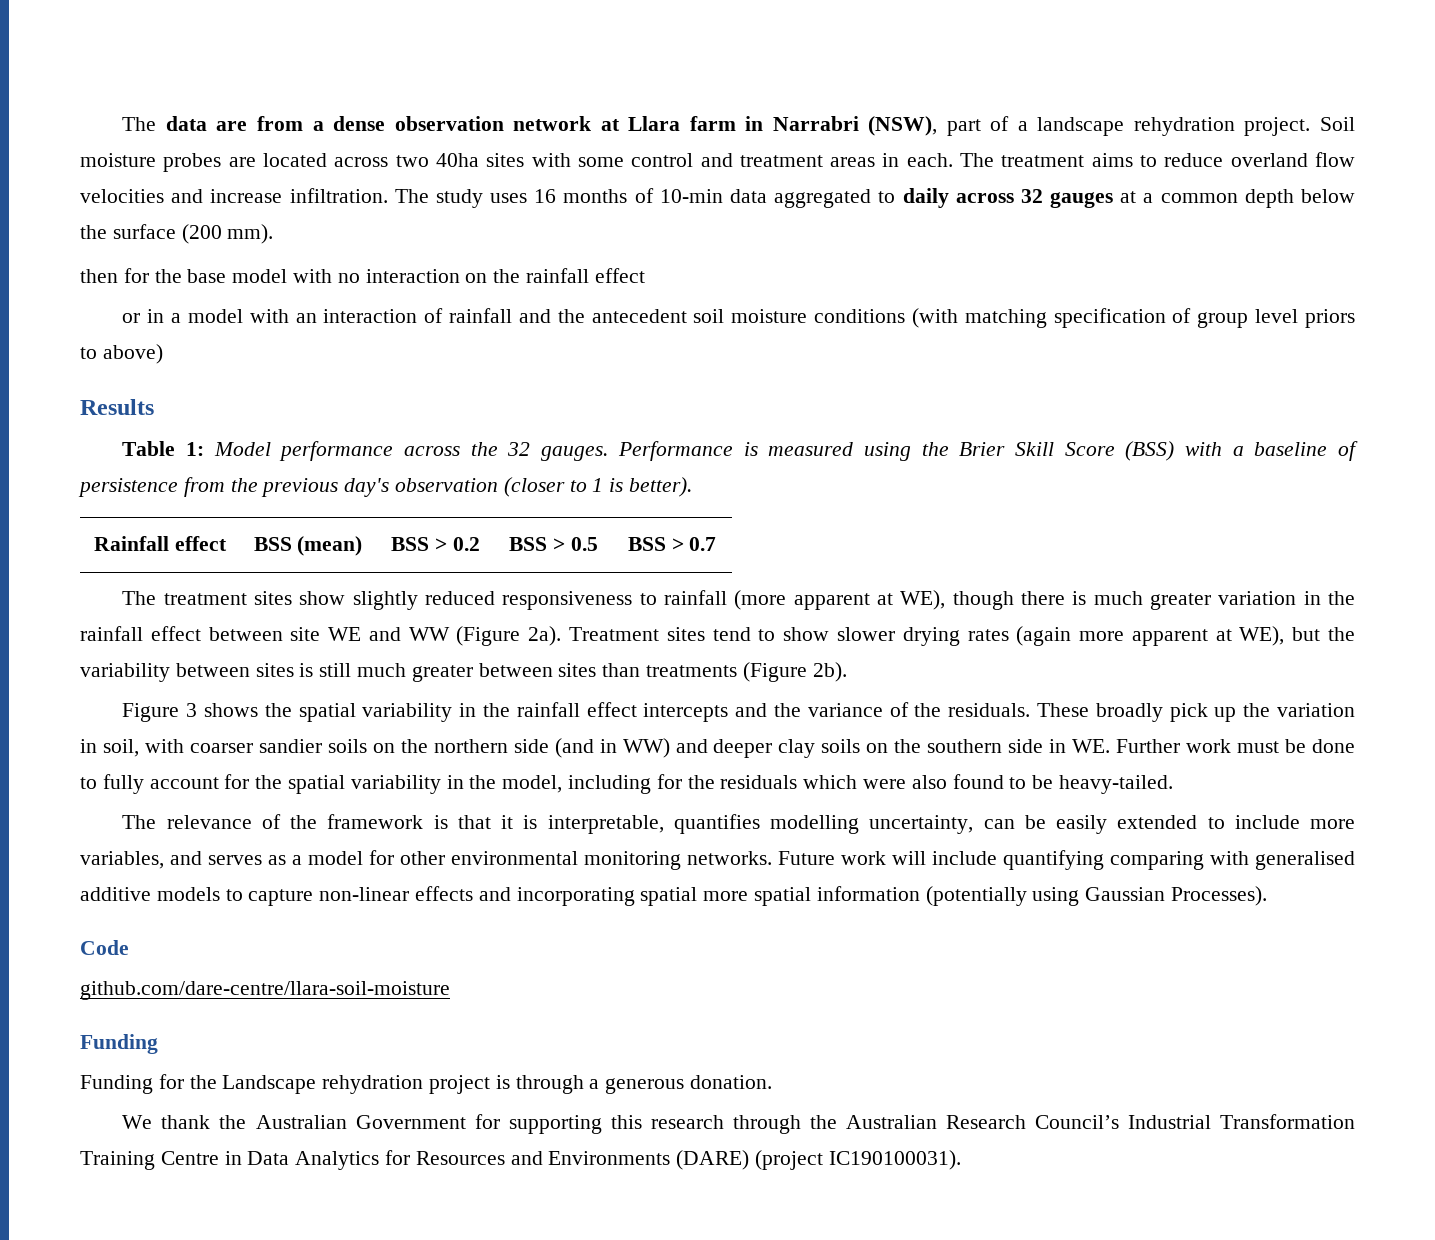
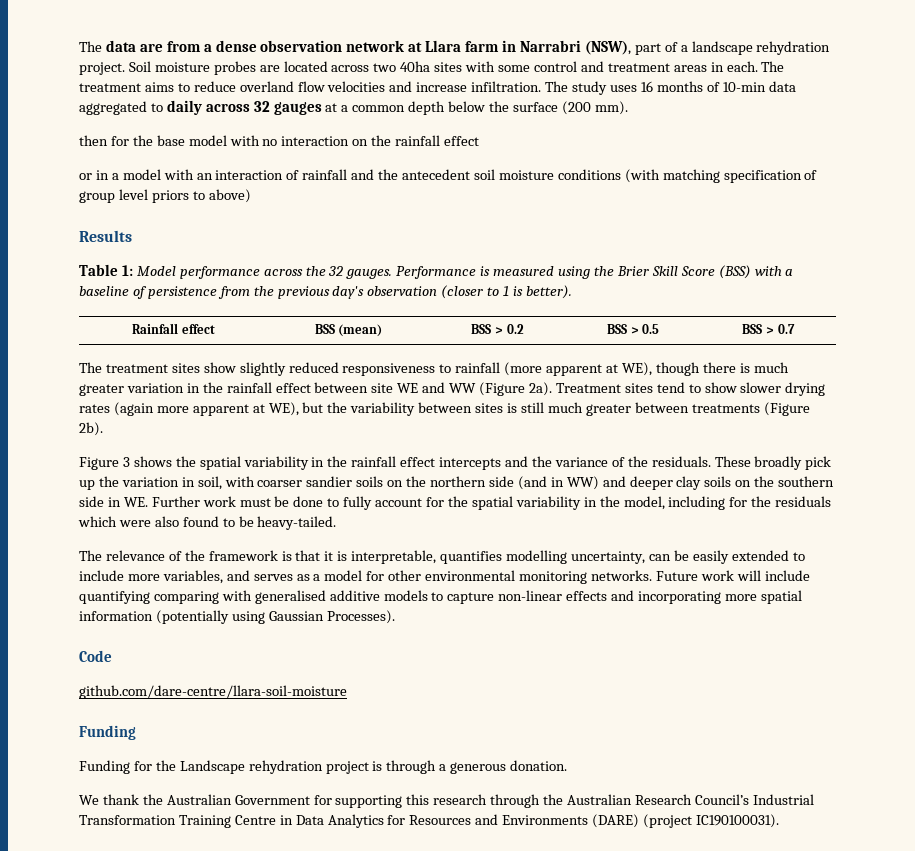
- Treatment sites tend to show slower drying rates (again more apparent at WE), but the variability between sites is still much greater between sites than treatments (Figure 2b).
+ Treatment sites tend to show slower drying rates (again more apparent at WE), but the variability between sites is still much greater between treatments (Figure 2b).
- Future work will include quantifying comparing with generalised additive models to capture non-linear effects and incorporating spatial more spatial information (potentially using Gaussian Processes).
+ Future work will include quantifying comparing with generalised additive models to capture non-linear effects and incorporating more spatial information (potentially using Gaussian Processes).

